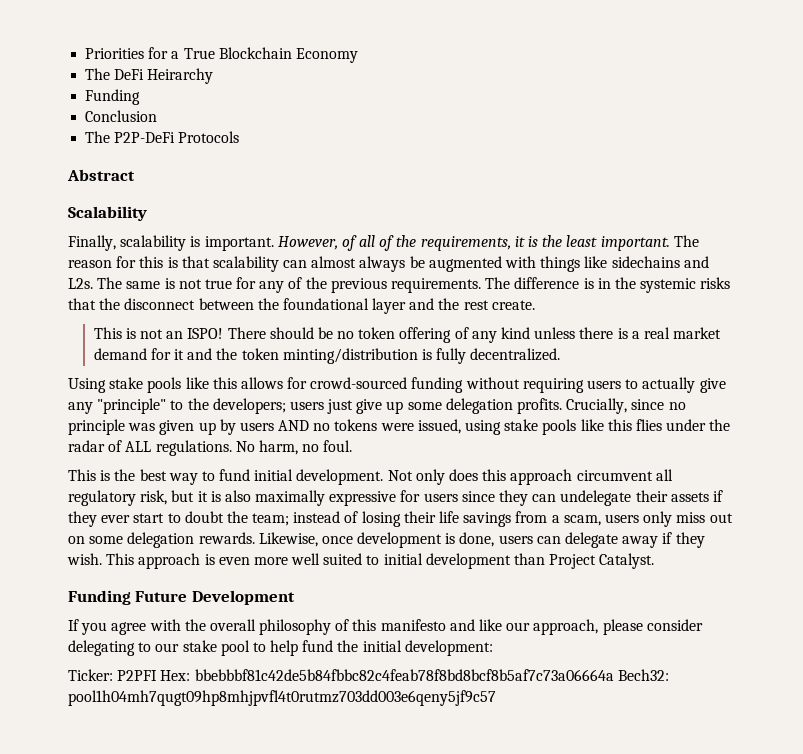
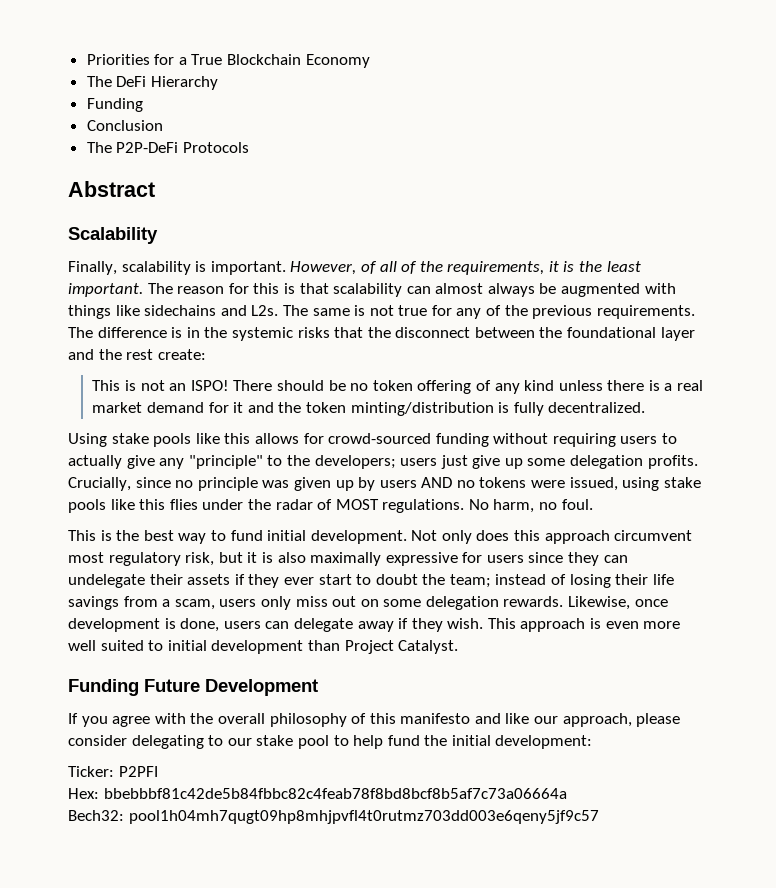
- The DeFi Heirarchy
+ The DeFi Hierarchy
- The difference is in the systemic risks that the disconnect between the foundational layer and the rest create.
+ The difference is in the systemic risks that the disconnect between the foundational layer and the rest create:
- Crucially, since no principle was given up by users AND no tokens were issued, using stake pools like this flies under the radar of ALL regulations.
+ Crucially, since no principle was given up by users AND no tokens were issued, using stake pools like this flies under the radar of MOST regulations.
- Not only does this approach circumvent all regulatory risk, but it is also maximally expressive for users since they can undelegate their assets if they ever start to doubt the team; instead of losing their life savings from a scam, users only miss out on some delegation rewards.
+ Not only does this approach circumvent most regulatory risk, but it is also maximally expressive for users since they can undelegate their assets if they ever start to doubt the team; instead of losing their life savings from a scam, users only miss out on some delegation rewards.
- Ticker: P2PFI Hex: bbebbbf81c42de5b84fbbc82c4feab78f8bd8bcf8b5af7c73a06664a Bech32: pool1h04mh7qugt09hp8mhjpvfl4t0rutmz703dd003e6qeny5jf9c57
+ Ticker: P2PFI
+ Hex: bbebbbf81c42de5b84fbbc82c4feab78f8bd8bcf8b5af7c73a06664a
+ Bech32: pool1h04mh7qugt09hp8mhjpvfl4t0rutmz703dd003e6qeny5jf9c57

